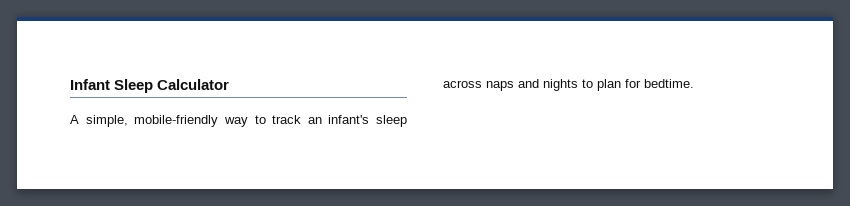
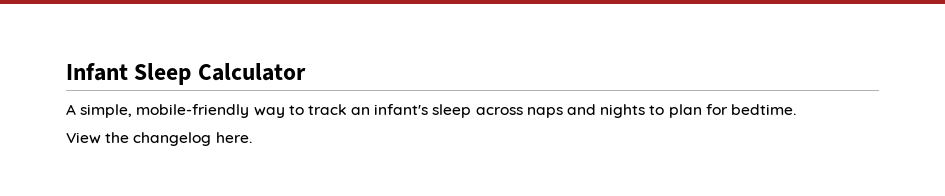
+ View the changelog here.

